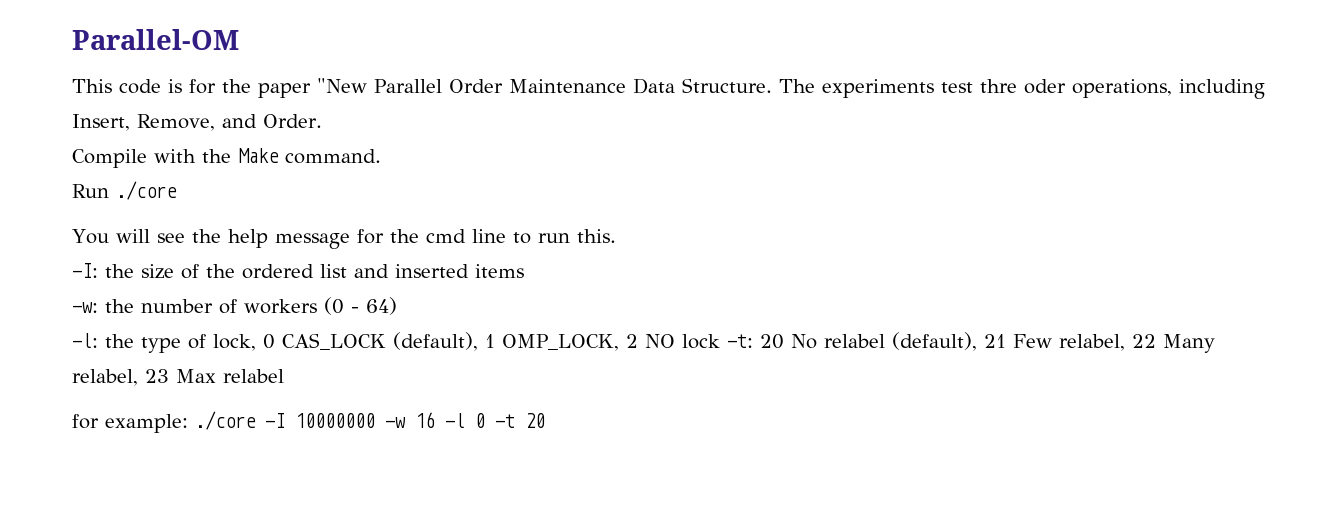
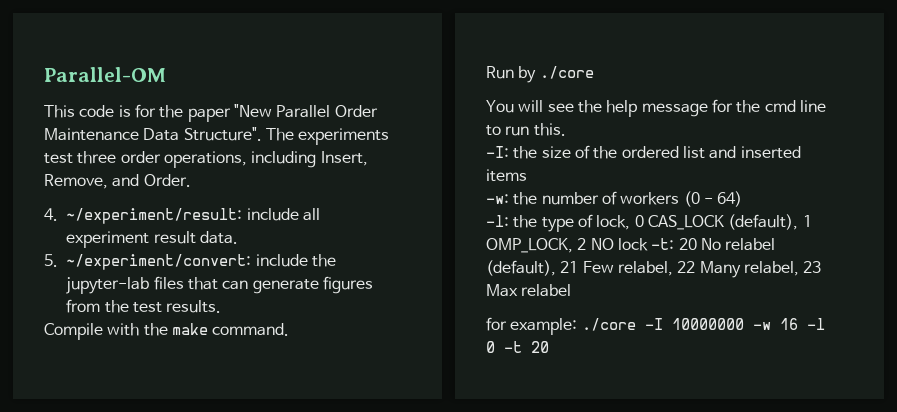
- This code is for the paper "New Parallel Order Maintenance Data Structure.
+ This code is for the paper "New Parallel Order Maintenance Data Structure".
- The experiments test thre oder operations, including Insert, Remove, and Order.
+ The experiments test three order operations, including Insert, Remove, and Order.
+ 4. ~/experiment/result: include all experiment result data.
+ 5. ~/experiment/convert: include the jupyter-lab files that can generate figures from the test results.
- Compile with the Make command.
+ Compile with the make command.
- Run ./core
+ Run by ./core

